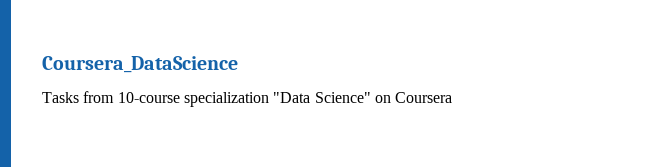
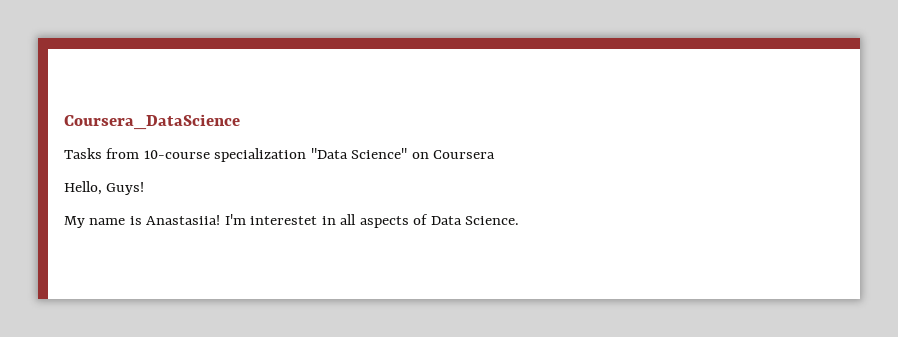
+ Hello, Guys!
+ My name is Anastasiia! I'm interestet in all aspects of Data Science.

